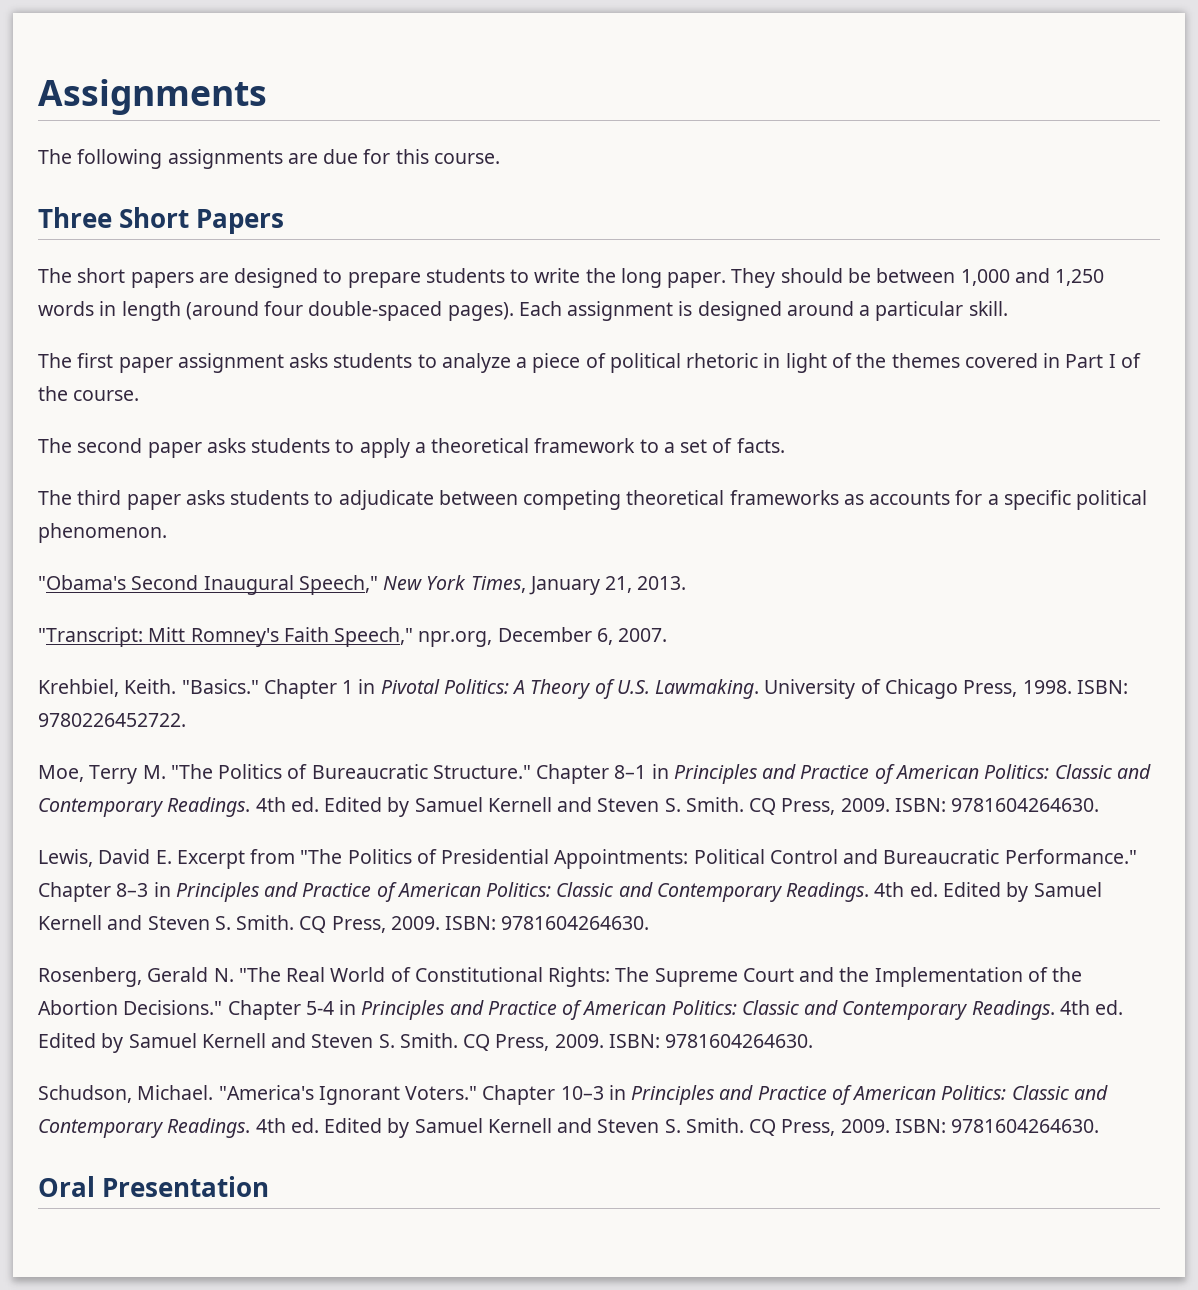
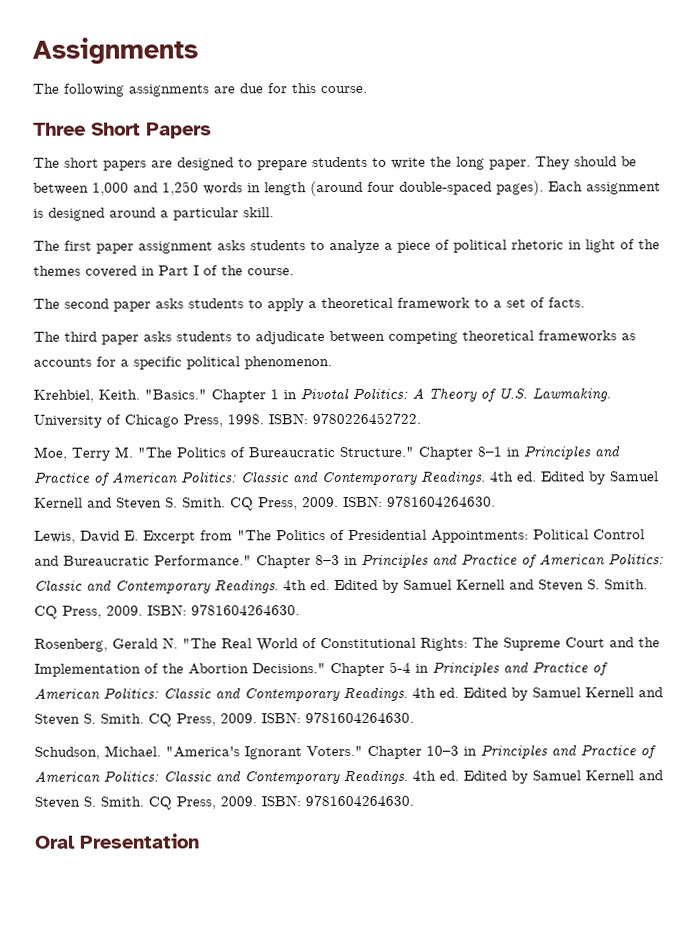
- "Obama's Second Inaugural Speech," New York Times, January 21, 2013.
- "Transcript: Mitt Romney's Faith Speech," npr.org, December 6, 2007.

